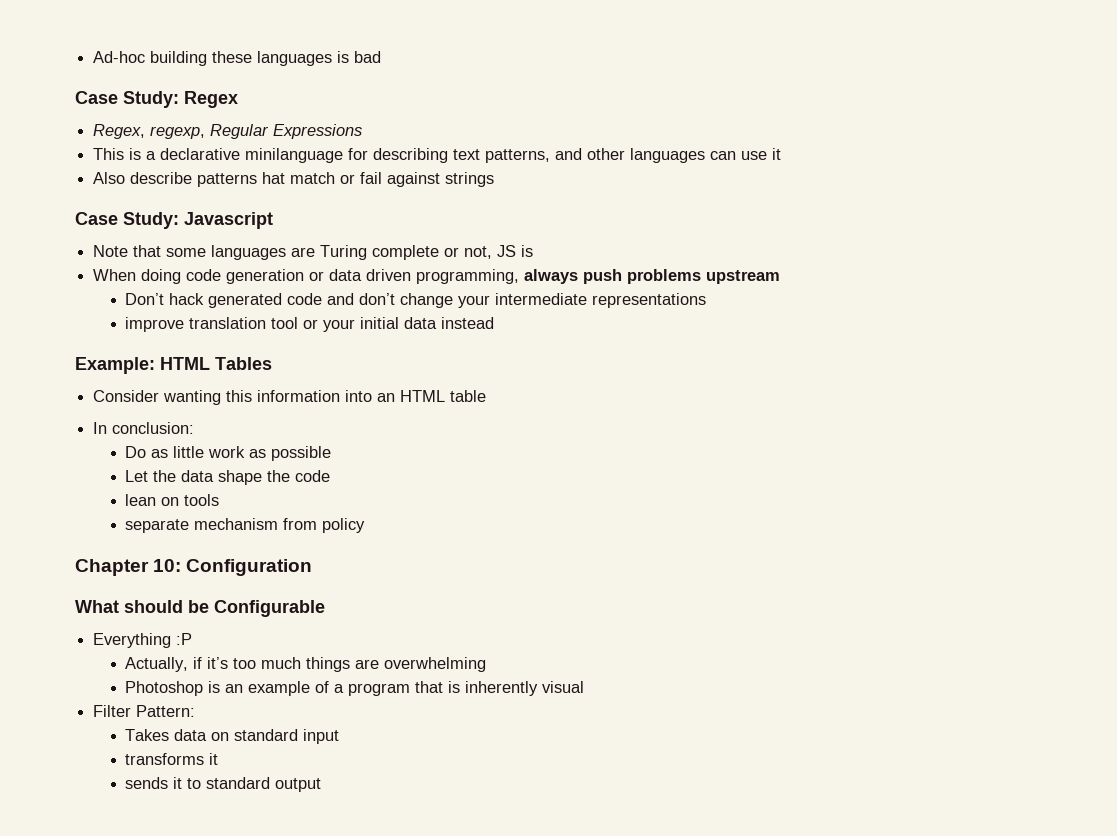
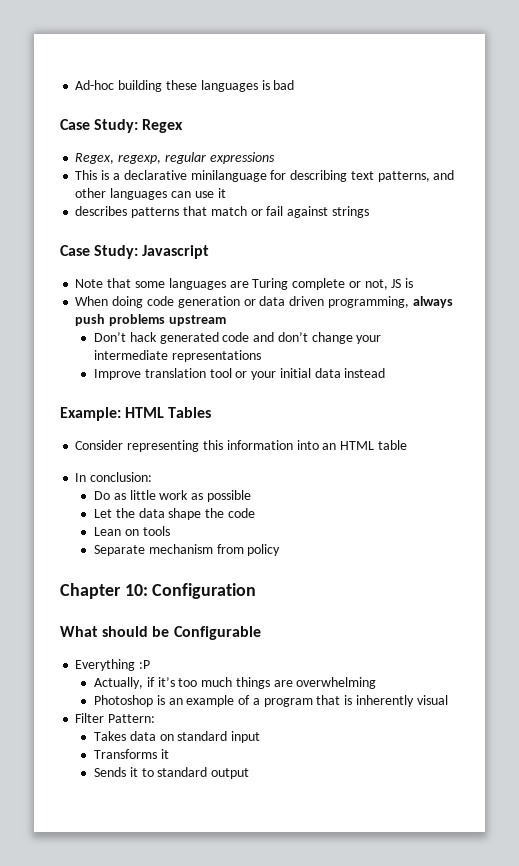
- Regex, regexp, Regular Expressions
+ Regex, regexp, regular expressions
- Also describe patterns hat match or fail against strings
+ describes patterns that match or fail against strings
- improve translation tool or your initial data instead
+ Improve translation tool or your initial data instead
- Consider wanting this information into an HTML table
+ Consider representing this information into an HTML table
- lean on tools
+ Lean on tools
- separate mechanism from policy
+ Separate mechanism from policy
- transforms it
- sends it to standard output
+ Transforms it
+ Sends it to standard output

